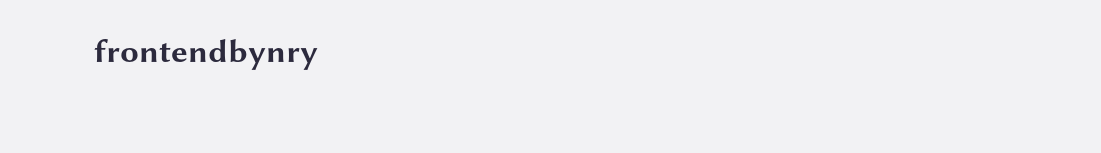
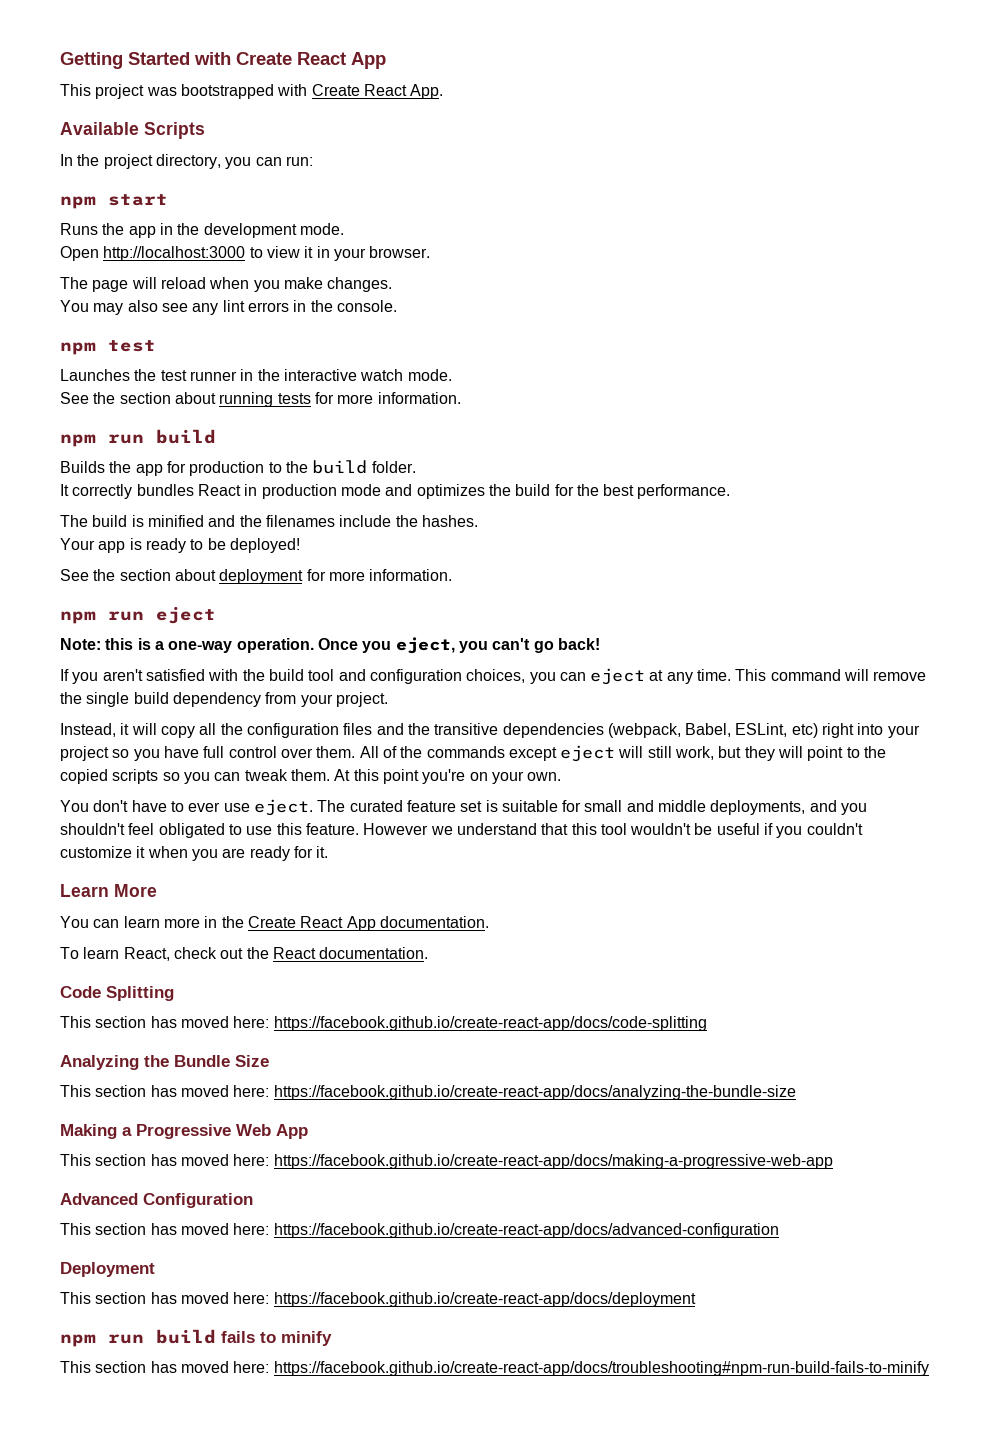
- frontendbynry
+ Getting Started with Create React App
+ This project was bootstrapped with Create React App.
+ Available Scripts
+ In the project directory, you can run:
+ npm start
+ Runs the app in the development mode.
+ Open http://localhost:3000 to view it in your browser.
+ The page will reload when you make changes.
+ You may also see any lint errors in the console.
+ npm test
+ Launches the test runner in the interactive watch mode.
+ See the section about running tests for more information.
+ npm run build
+ Builds the app for production to the build folder.
+ It correctly bundles React in production mode and optimizes the build for the best performance.
+ The build is minified and the filenames include the hashes.
+ Your app is ready to be deployed!
+ See the section about deployment for more information.
+ npm run eject
+ Note: this is a one-way operation. Once you eject, you can't go back!
+ If you aren't satisfied with the build tool and configuration choices, you can eject at any time. This command will remove the single build dependency from your project.
+ Instead, it will copy all the configuration files and the transitive dependencies (webpack, Babel, ESLint, etc) right into your project so you have full control over them. All of the commands except eject will still work, but they will point to the copied scripts so you can tweak them. At this point you're on your own.
+ You don't have to ever use eject. The curated feature set is suitable for small and middle deployments, and you shouldn't feel obligated to use this feature. However we understand that this tool wouldn't be useful if you couldn't customize it when you are ready for it.
+ Learn More
+ You can learn more in the Create React App documentation.
+ To learn React, check out the React documentation.
+ Code Splitting
+ This section has moved here: https://facebook.github.io/create-react-app/docs/code-splitting
+ Analyzing the Bundle Size
+ This section has moved here: https://facebook.github.io/create-react-app/docs/analyzing-the-bundle-size
+ Making a Progressive Web App
+ This section has moved here: https://facebook.github.io/create-react-app/docs/making-a-progressive-web-app
+ Advanced Configuration
+ This section has moved here: https://facebook.github.io/create-react-app/docs/advanced-configuration
+ Deployment
+ This section has moved here: https://facebook.github.io/create-react-app/docs/deployment
+ npm run build fails to minify
+ This section has moved here: https://facebook.github.io/create-react-app/docs/troubleshooting#npm-run-build-fails-to-minify

